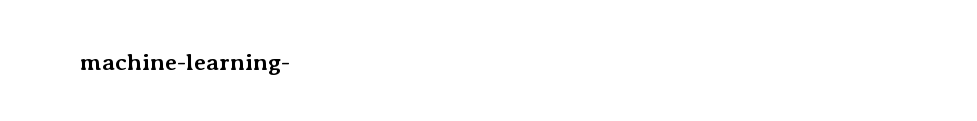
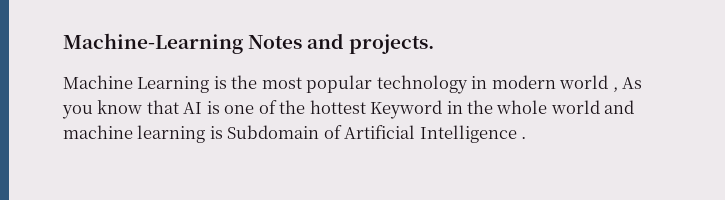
- machine-learning-
+ Machine-Learning Notes and projects.
+ Machine Learning is the most popular technology in modern world , As you know that AI is one of the hottest Keyword in the whole world and machine learning is Subdomain of Artificial Intelligence .

